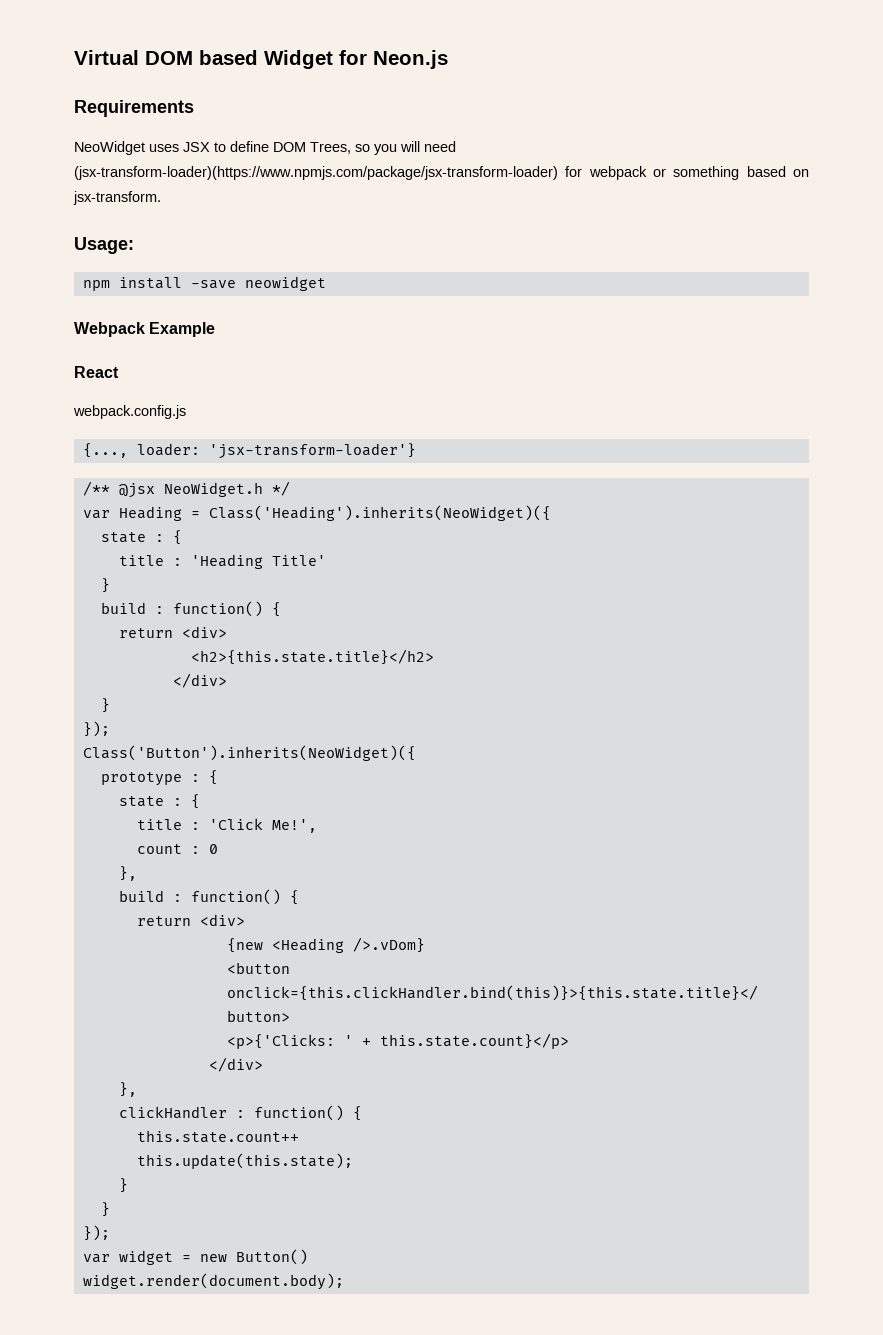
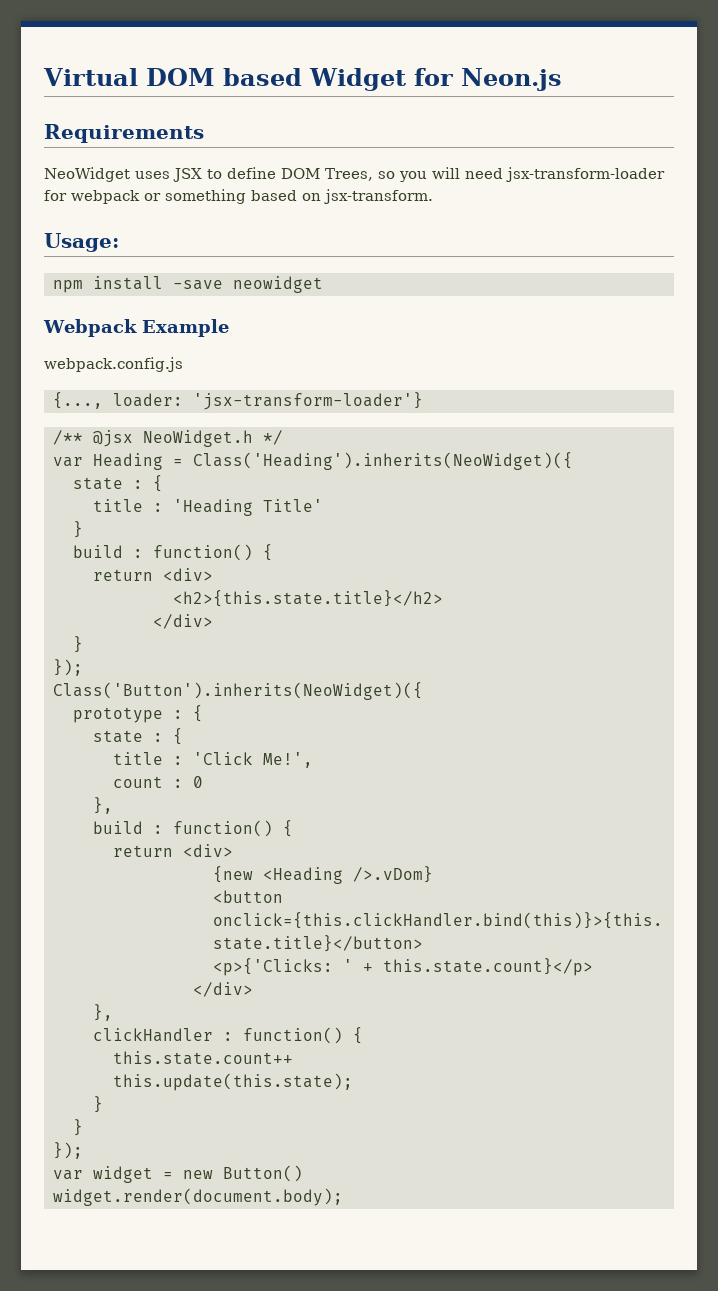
- NeoWidget uses JSX to define DOM Trees, so you will need (jsx-transform-loader)(https://www.npmjs.com/package/jsx-transform-loader) for webpack or something based on jsx-transform.
+ NeoWidget uses JSX to define DOM Trees, so you will need jsx-transform-loader for webpack or something based on jsx-transform.
- React

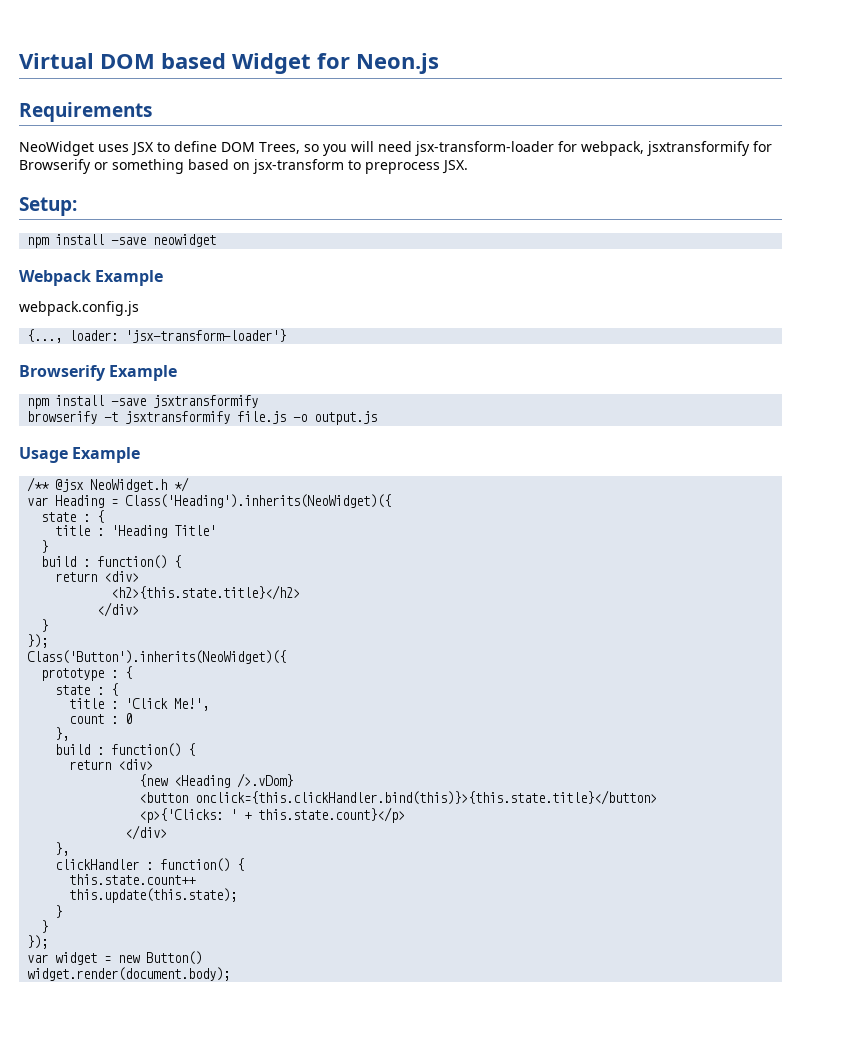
- NeoWidget uses JSX to define DOM Trees, so you will need jsx-transform-loader for webpack or something based on jsx-transform.
- Usage:
+ NeoWidget uses JSX to define DOM Trees, so you will need jsx-transform-loader for webpack, jsxtransformify for Browserify or something based on jsx-transform to preprocess JSX.
+ Setup:
+ Browserify Example
+ npm install -save jsxtransformify
+ browserify -t jsxtransformify file.js -o output.js
+ Usage Example

